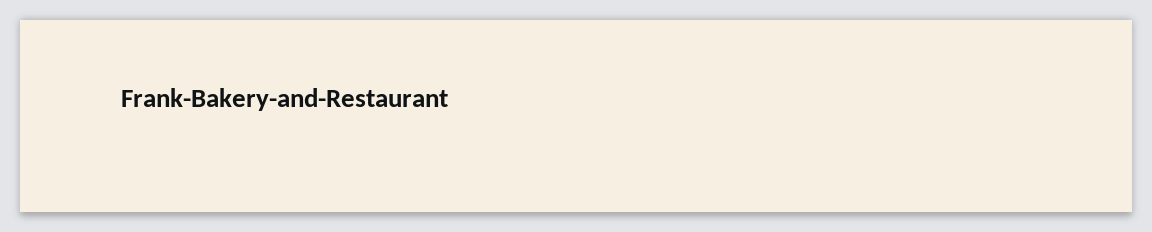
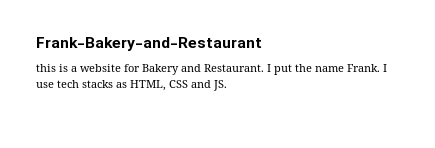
+ this is a website for Bakery and Restaurant. I put the name Frank. I use tech stacks as HTML, CSS and JS.

